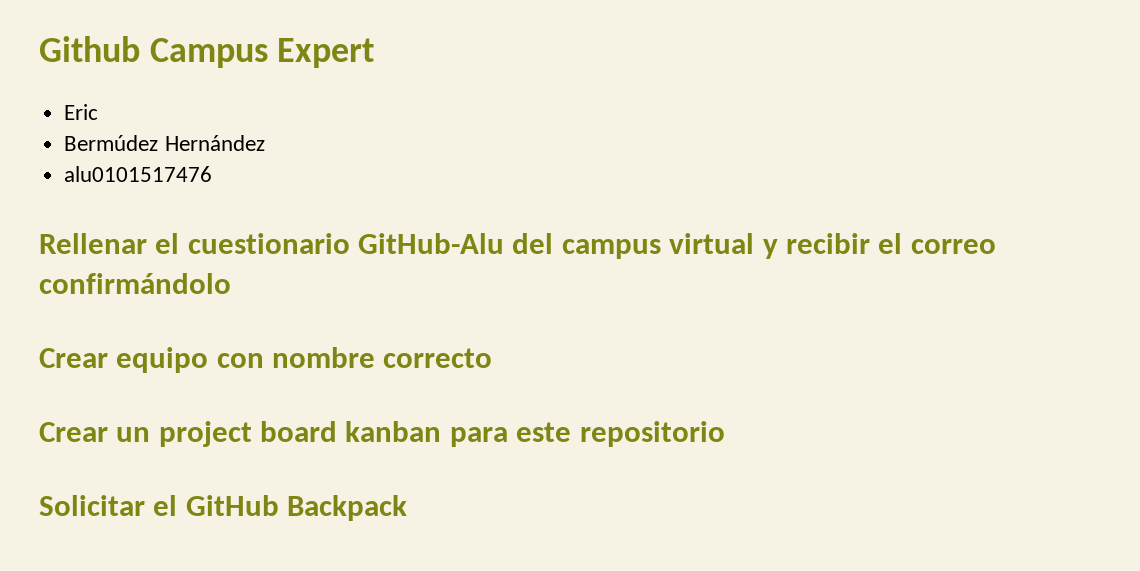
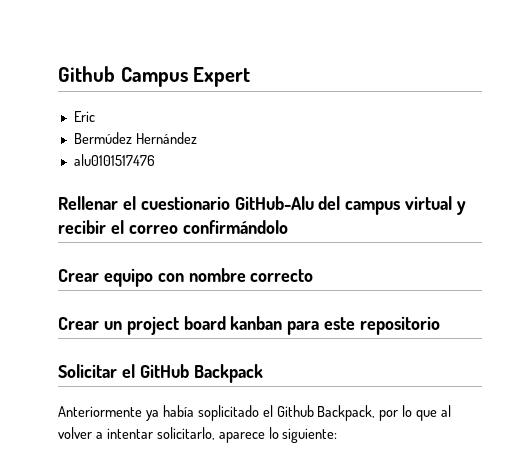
+ Anteriormente ya había soplicitado el Github Backpack, por lo que al volver a intentar solicitarlo, aparece lo siguiente:

